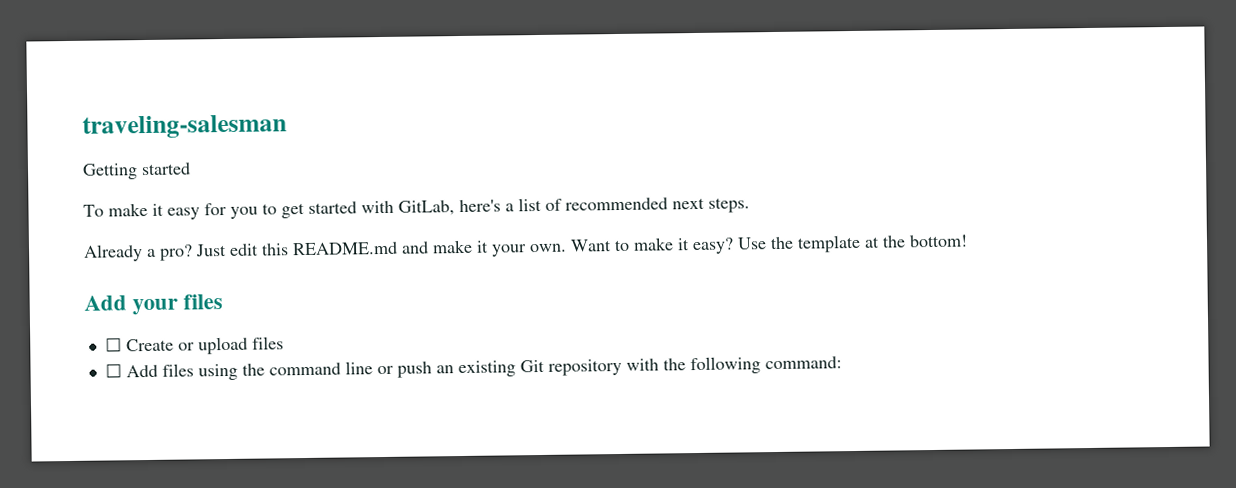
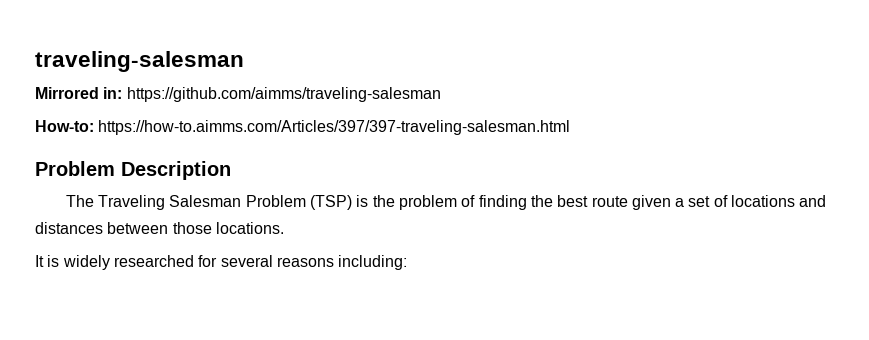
- Getting started
- To make it easy for you to get started with GitLab, here's a list of recommended next steps.
- Already a pro? Just edit this README.md and make it your own. Want to make it easy? Use the template at the bottom!
- Add your files
- ☐ Create or upload files
- ☐ Add files using the command line or push an existing Git repository with the following command:
+ Mirrored in: https://github.com/aimms/traveling-salesman
+ How-to: https://how-to.aimms.com/Articles/397/397-traveling-salesman.html
+ Problem Description
+ The Traveling Salesman Problem (TSP) is the problem of finding the best route given a set of locations and distances between those locations.
+ It is widely researched for several reasons including:

